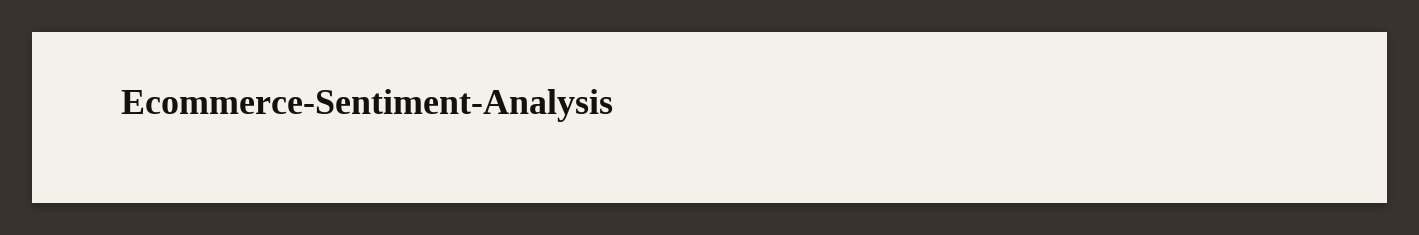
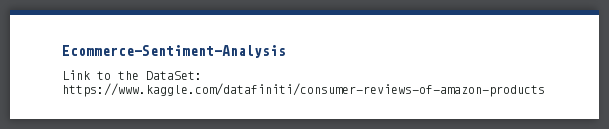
+ Link to the DataSet: https://www.kaggle.com/datafiniti/consumer-reviews-of-amazon-products

